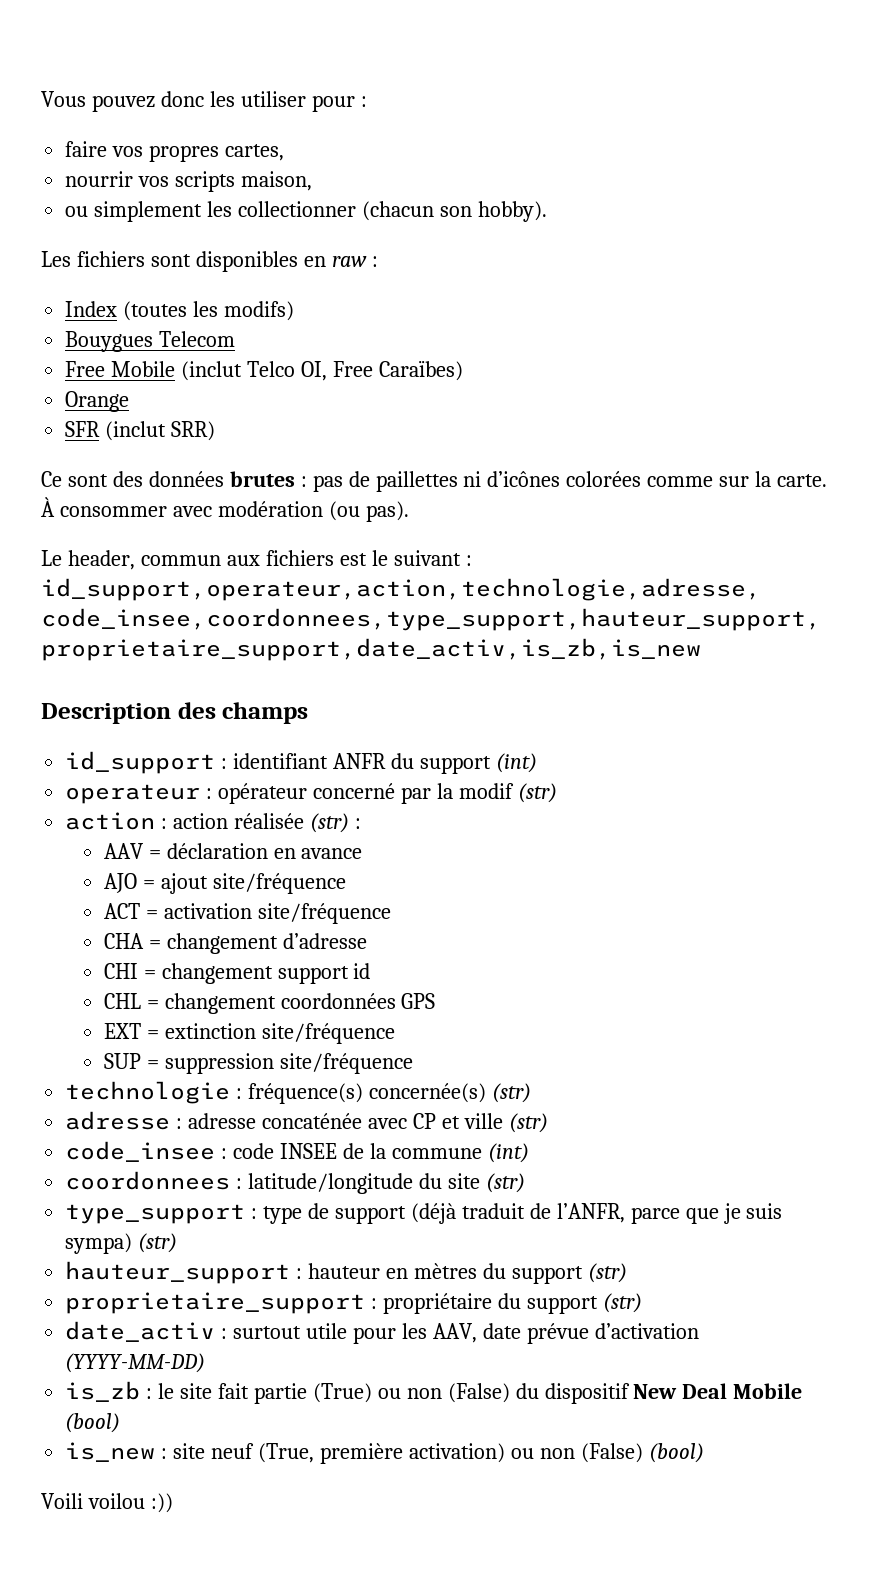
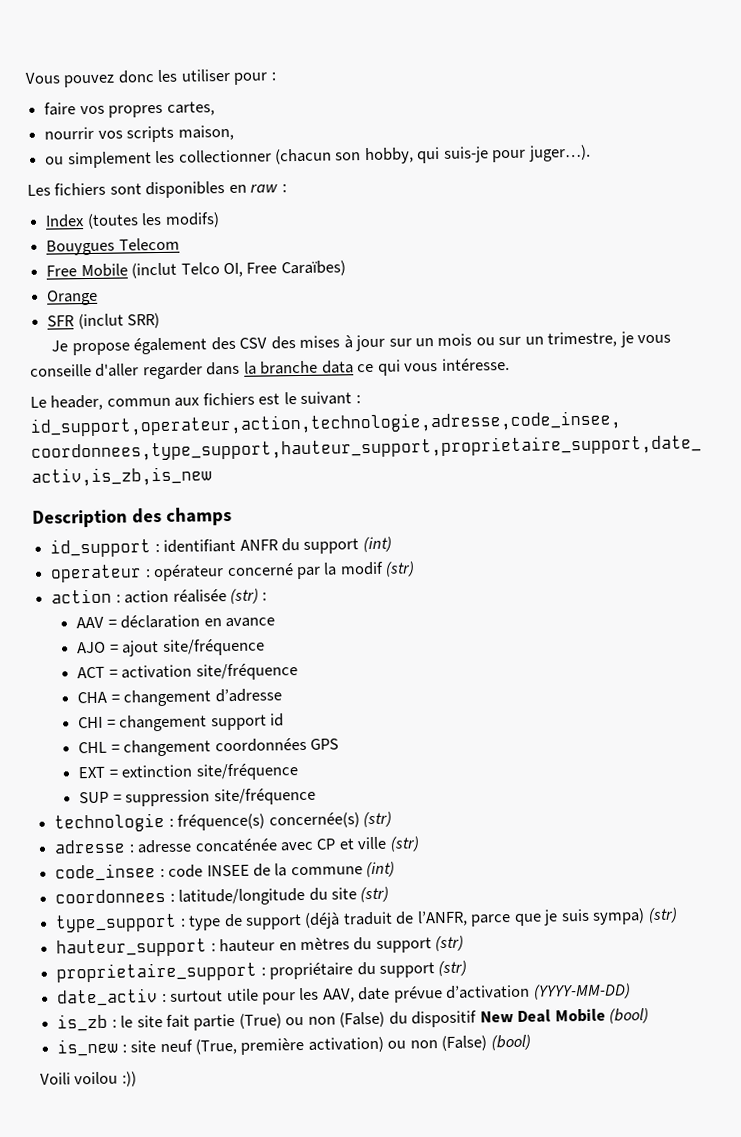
- ou simplement les collectionner (chacun son hobby).
+ ou simplement les collectionner (chacun son hobby, qui suis-je pour juger…).
- Ce sont des données brutes : pas de paillettes ni d’icônes colorées comme sur la carte. À consommer avec modération (ou pas).
+ Je propose également des CSV des mises à jour sur un mois ou sur un trimestre, je vous conseille d'aller regarder dans la branche data ce qui vous intéresse.

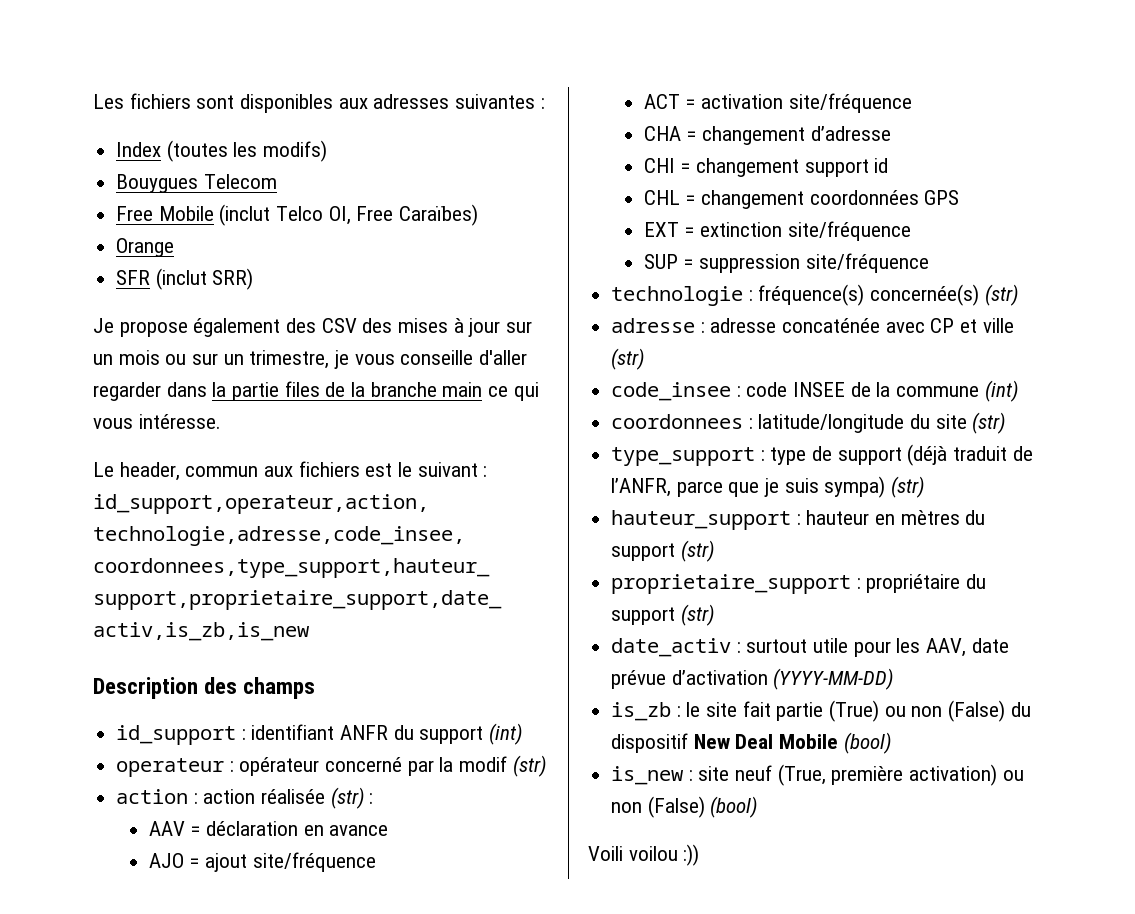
- Vous pouvez donc les utiliser pour :
- faire vos propres cartes,
- nourrir vos scripts maison,
- ou simplement les collectionner (chacun son hobby, qui suis-je pour juger…).
- Les fichiers sont disponibles en raw :
+ Les fichiers sont disponibles aux adresses suivantes :
- Je propose également des CSV des mises à jour sur un mois ou sur un trimestre, je vous conseille d'aller regarder dans la branche data ce qui vous intéresse.
+ Je propose également des CSV des mises à jour sur un mois ou sur un trimestre, je vous conseille d'aller regarder dans la partie files de la branche main ce qui vous intéresse.

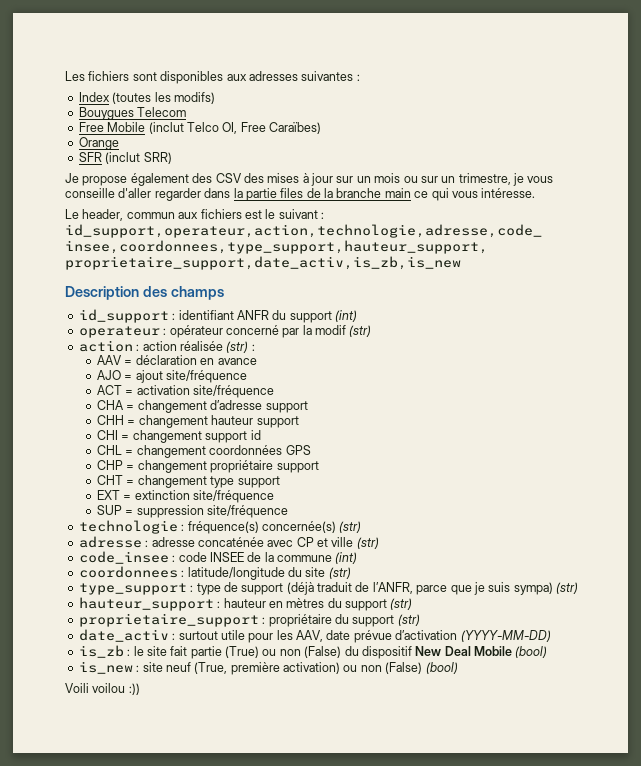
- CHA = changement d’adresse
+ CHA = changement d’adresse support
+ CHH = changement hauteur support
+ CHP = changement propriétaire support
+ CHT = changement type support

